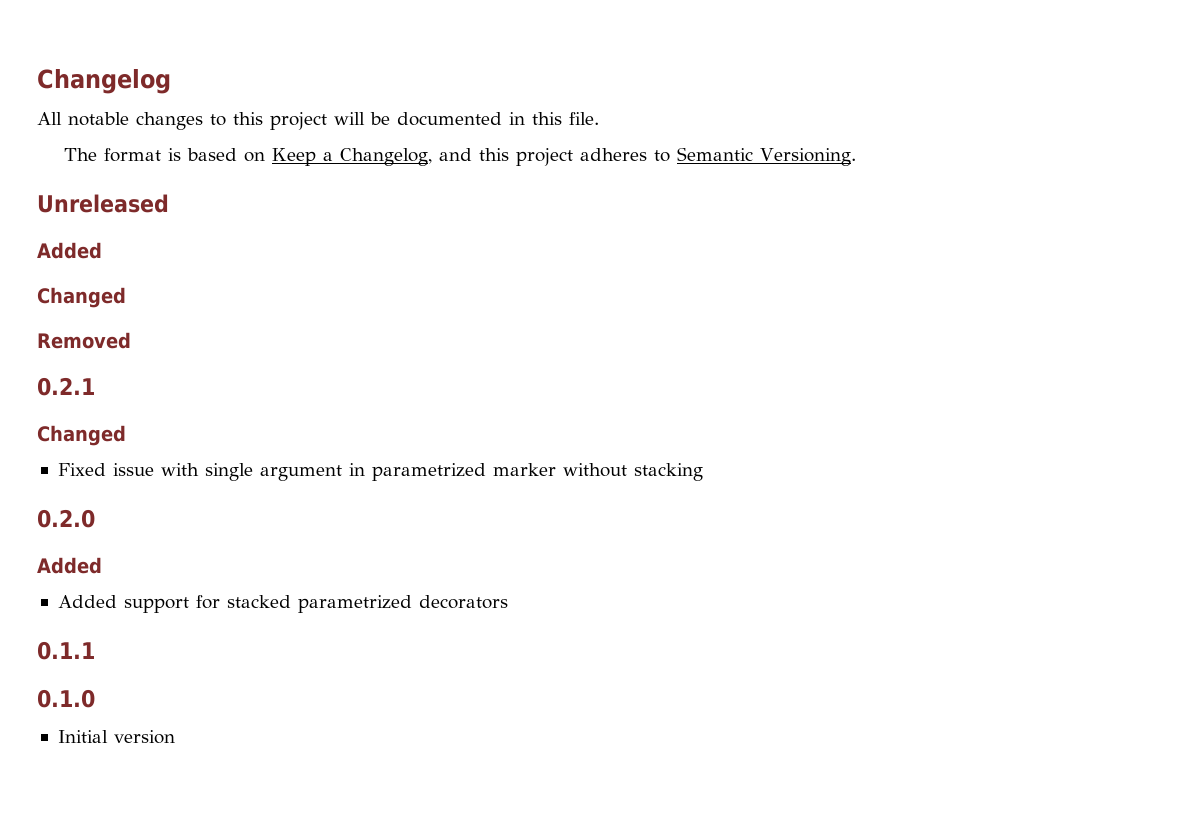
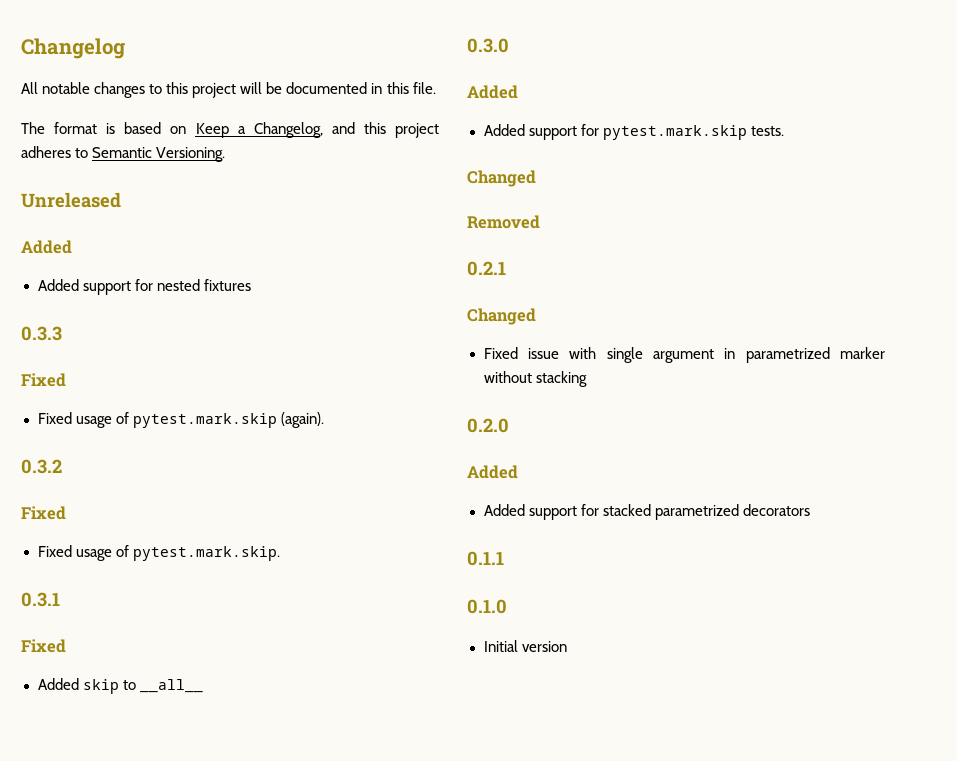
+ Added support for nested fixtures
+ 0.3.3
+ Fixed
+ Fixed usage of pytest.mark.skip (again).
+ 0.3.2
+ Fixed
+ Fixed usage of pytest.mark.skip.
+ 0.3.1
+ Fixed
+ Added skip to __all__
+ 0.3.0
+ Added
+ Added support for pytest.mark.skip tests.

